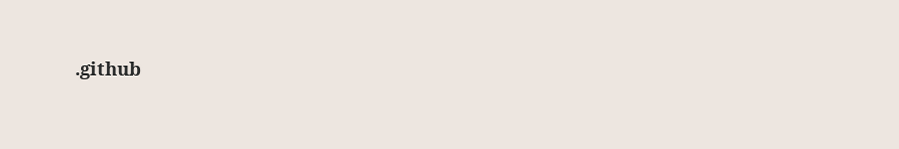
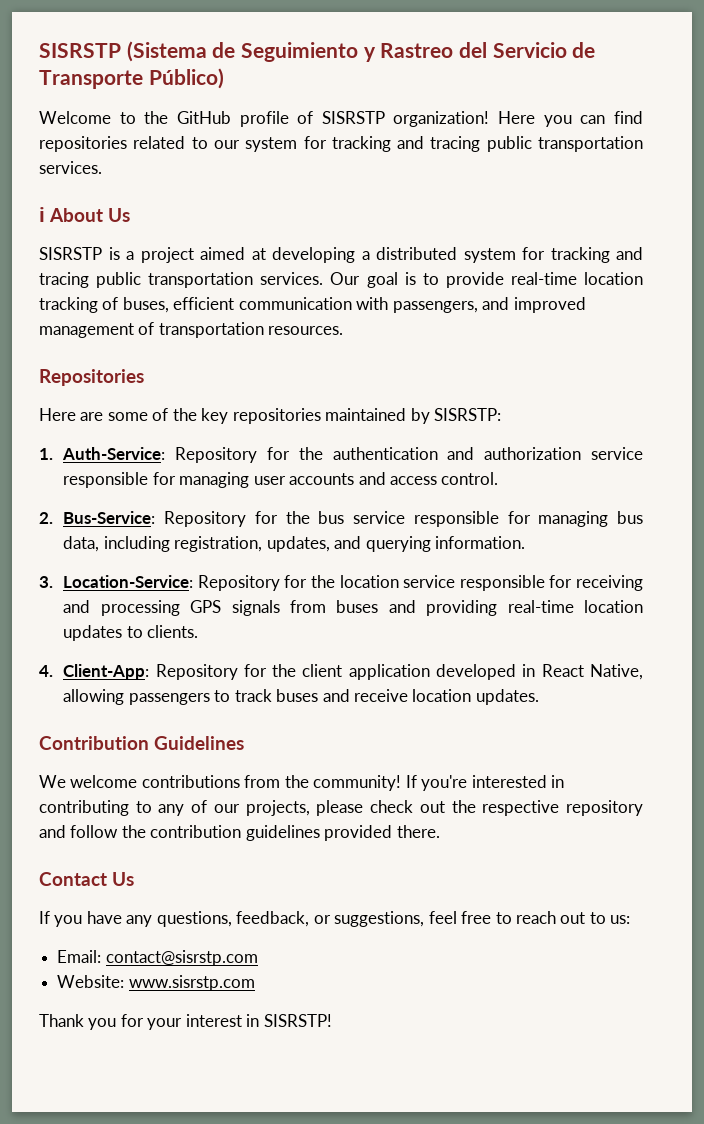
- .github
+ SISRSTP (Sistema de Seguimiento y Rastreo del Servicio de Transporte Público)
+ Welcome to the GitHub profile of SISRSTP organization! Here you can find repositories related to our system for tracking and tracing public transportation services.
+ ℹ About Us
+ SISRSTP is a project aimed at developing a distributed system for tracking and tracing public transportation services. Our goal is to provide real-time location tracking of buses, efficient communication with passengers, and improved management of transportation resources.
+ Repositories
+ Here are some of the key repositories maintained by SISRSTP:
+ 1. Auth-Service: Repository for the authentication and authorization service responsible for managing user accounts and access control.
+ 2. Bus-Service: Repository for the bus service responsible for managing bus data, including registration, updates, and querying information.
+ 3. Location-Service: Repository for the location service responsible for receiving and processing GPS signals from buses and providing real-time location updates to clients.
+ 4. Client-App: Repository for the client application developed in React Native, allowing passengers to track buses and receive location updates.
+ Contribution Guidelines
+ We welcome contributions from the community! If you're interested in contributing to any of our projects, please check out the respective repository and follow the contribution guidelines provided there.
+ Contact Us
+ If you have any questions, feedback, or suggestions, feel free to reach out to us:
+ Email: contact@sisrstp.com
+ Website: www.sisrstp.com
+ Thank you for your interest in SISRSTP!

